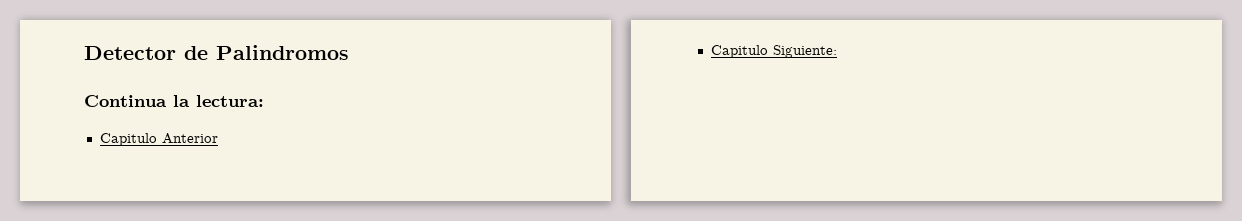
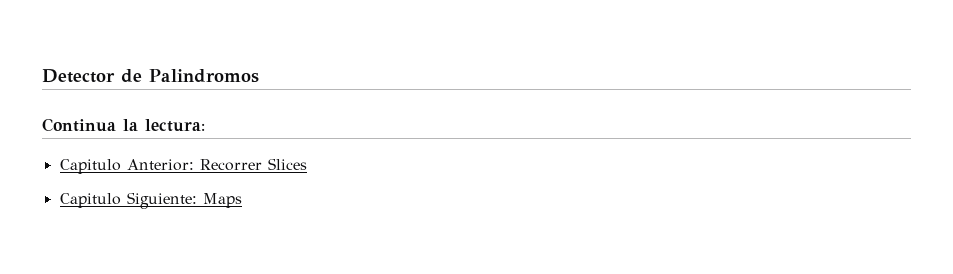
- Capitulo Anterior
+ Capitulo Anterior: Recorrer Slices
- Capitulo Siguiente:
+ Capitulo Siguiente: Maps

